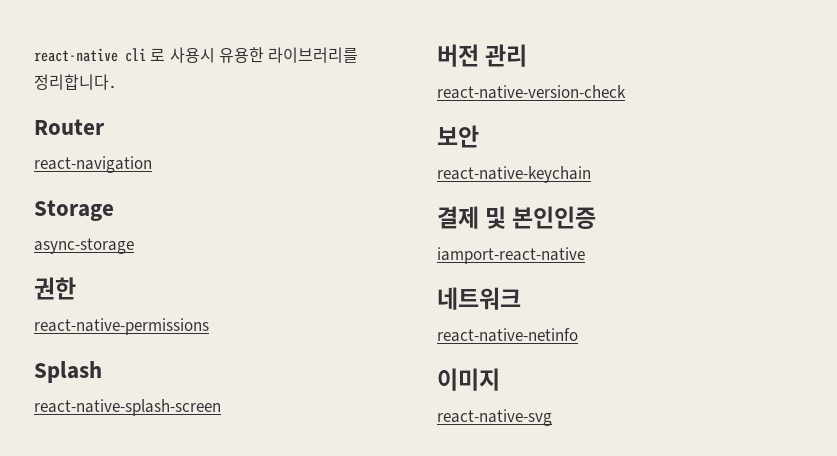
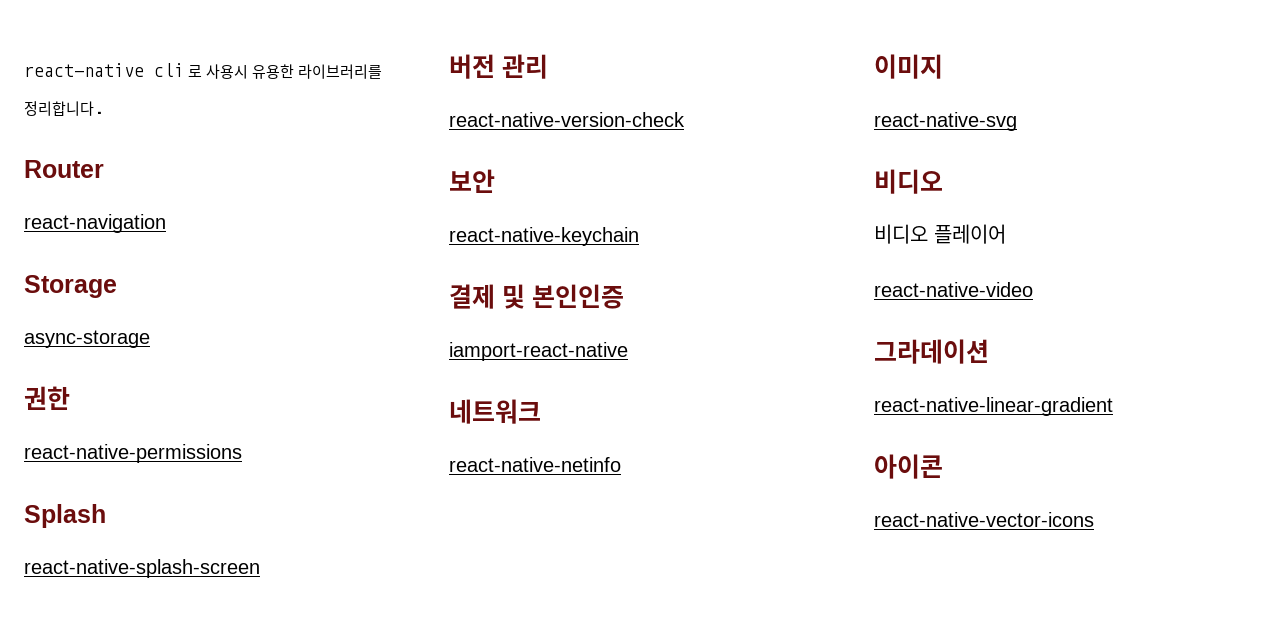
  react-native-svg
+ 비디오
+ 비디오 플레이어
+ react-native-video
+ 그라데이션
+ react-native-linear-gradient
+ 아이콘
+ react-native-vector-icons

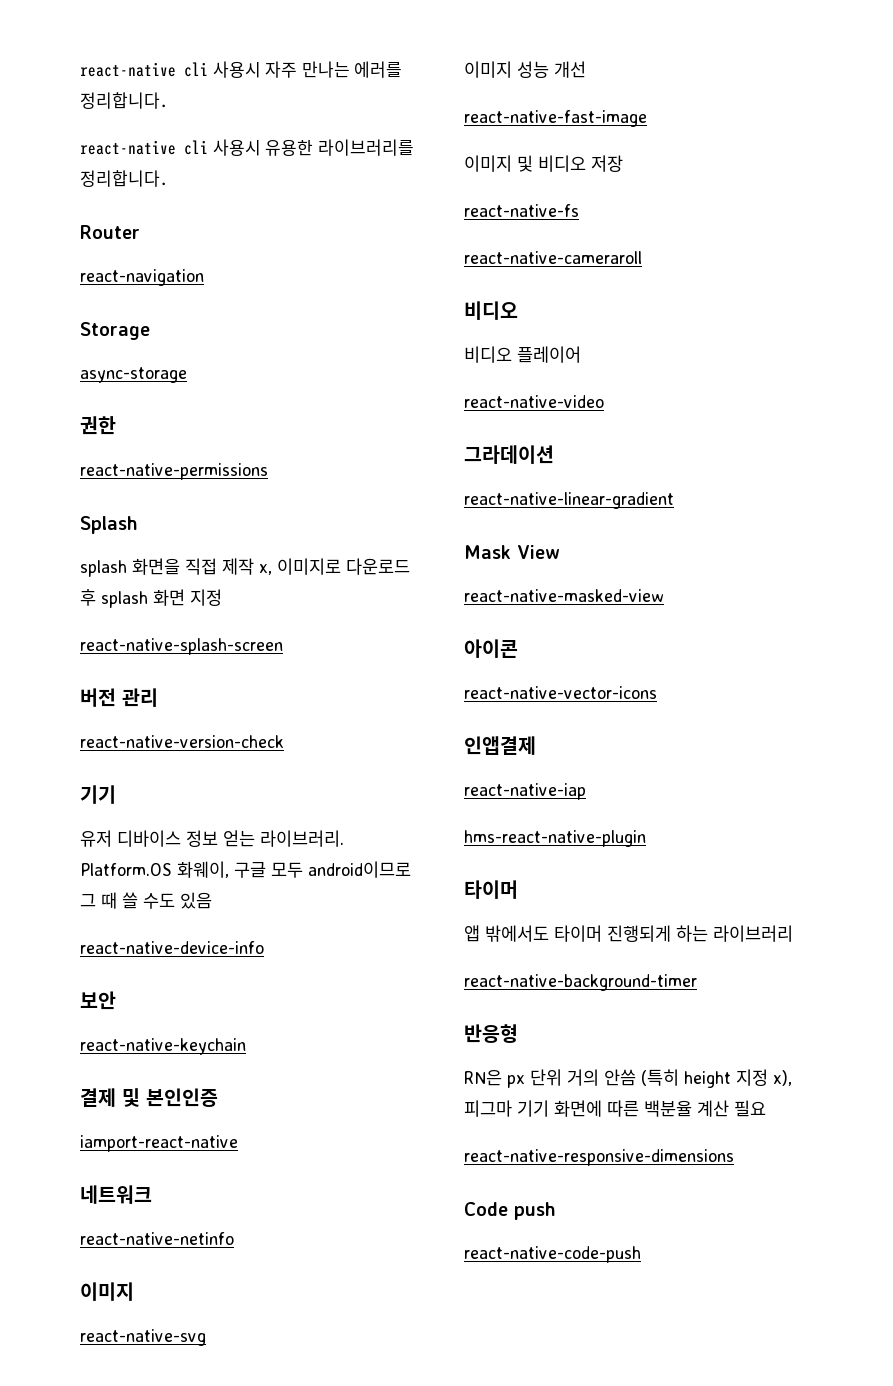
- react-native cli 로 사용시 유용한 라이브러리를 정리합니다.
+ react-native cli 사용시 자주 만나는 에러를 정리합니다.
+ react-native cli 사용시 유용한 라이브러리를 정리합니다.
+ splash 화면을 직접 제작 x, 이미지로 다운로드 후 splash 화면 지정
  react-native-splash-screen
  버전 관리
  react-native-version-check
+ 기기
+ 유저 디바이스 정보 얻는 라이브러리. Platform.OS 화웨이, 구글 모두 android이므로 그 때 쓸 수도 있음
+ react-native-device-info
+ 이미지 성능 개선
+ react-native-fast-image
+ 이미지 및 비디오 저장
+ react-native-fs
+ react-native-cameraroll
+ Mask View
+ react-native-masked-view
+ 인앱결제
+ react-native-iap
+ hms-react-native-plugin
+ 타이머
+ 앱 밖에서도 타이머 진행되게 하는 라이브러리
+ react-native-background-timer
+ 반응형
+ RN은 px 단위 거의 안씀 (특히 height 지정 x), 피그마 기기 화면에 따른 백분율 계산 필요
+ react-native-responsive-dimensions
+ Code push
+ react-native-code-push

